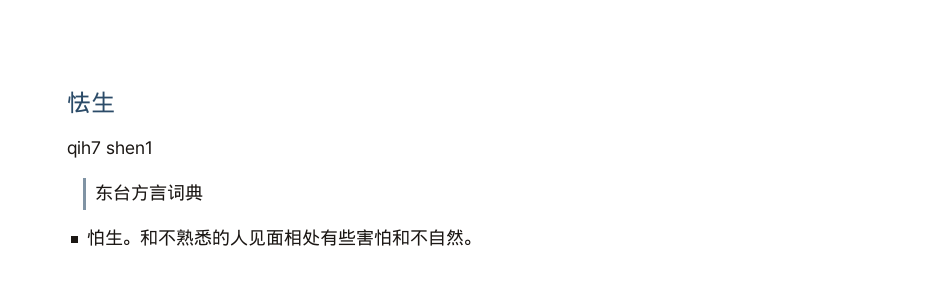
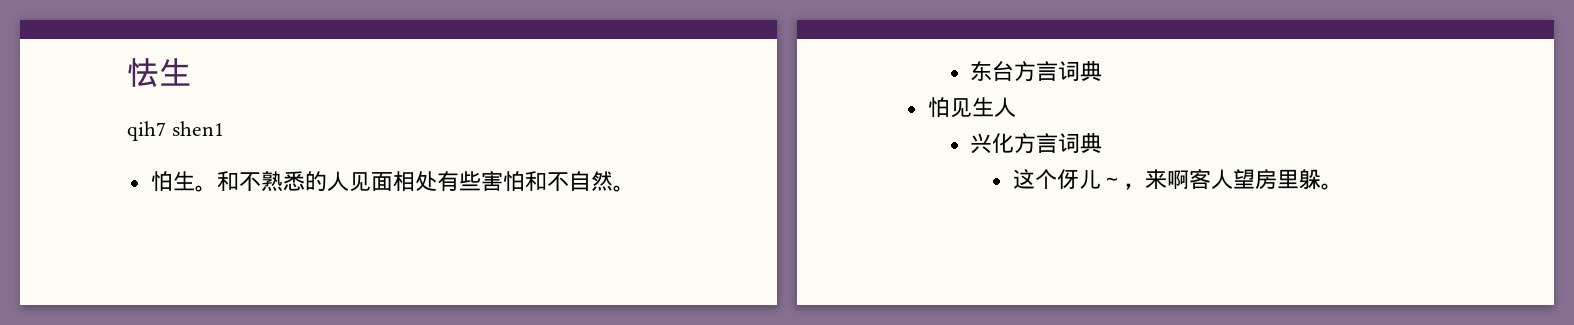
- 东台方言词典
+ 东台方言词典
+ 怕见生人
+ 兴化方言词典
+ 这个伢儿～，来啊客人望房里躲。

